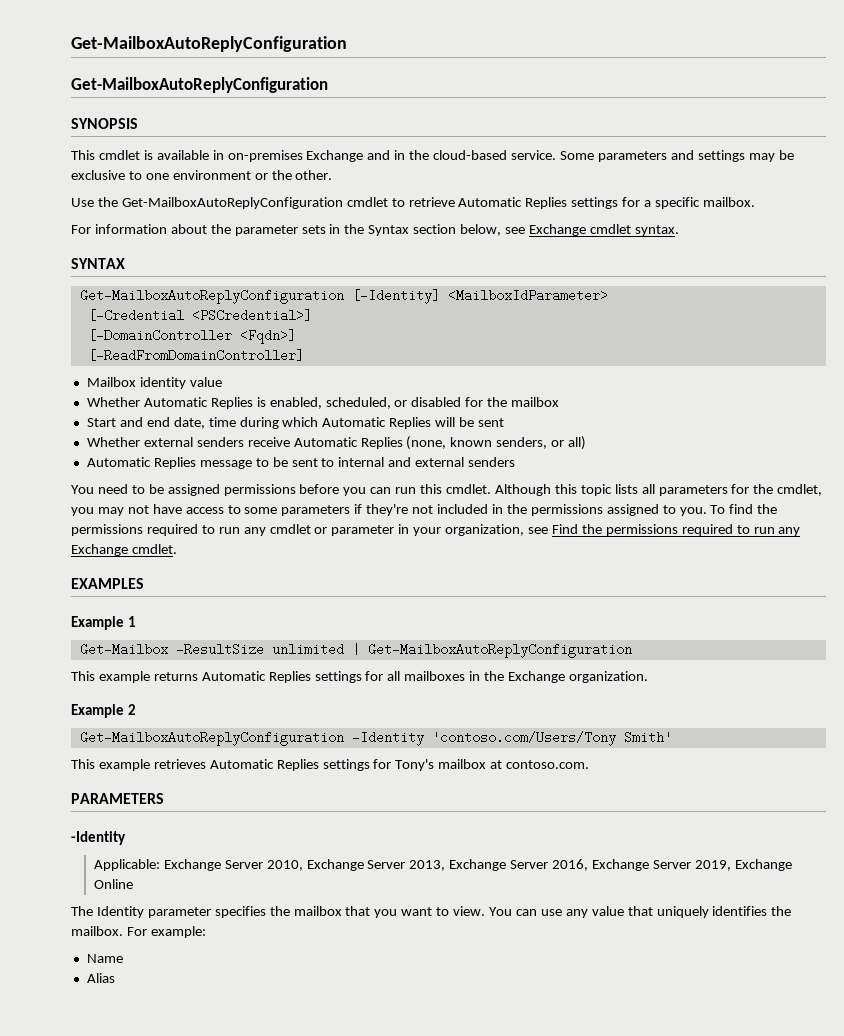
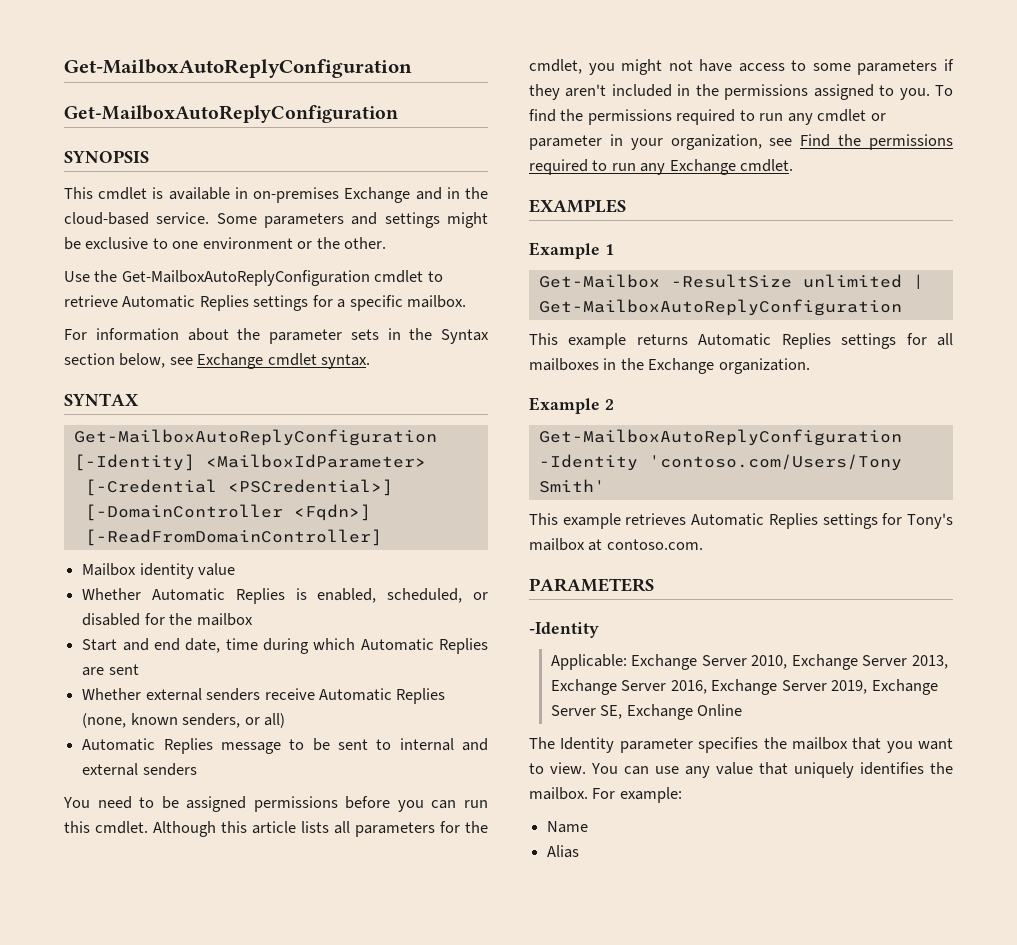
- Some parameters and settings may be exclusive to one environment or the other.
+ Some parameters and settings might be exclusive to one environment or the other.
- Start and end date, time during which Automatic Replies will be sent
+ Start and end date, time during which Automatic Replies are sent
- Although this topic lists all parameters for the cmdlet, you may not have access to some parameters if they're not included in the permissions assigned to you.
+ Although this article lists all parameters for the cmdlet, you might not have access to some parameters if they aren't included in the permissions assigned to you.
- Applicable: Exchange Server 2010, Exchange Server 2013, Exchange Server 2016, Exchange Server 2019, Exchange Online
+ Applicable: Exchange Server 2010, Exchange Server 2013, Exchange Server 2016, Exchange Server 2019, Exchange Server SE, Exchange Online

